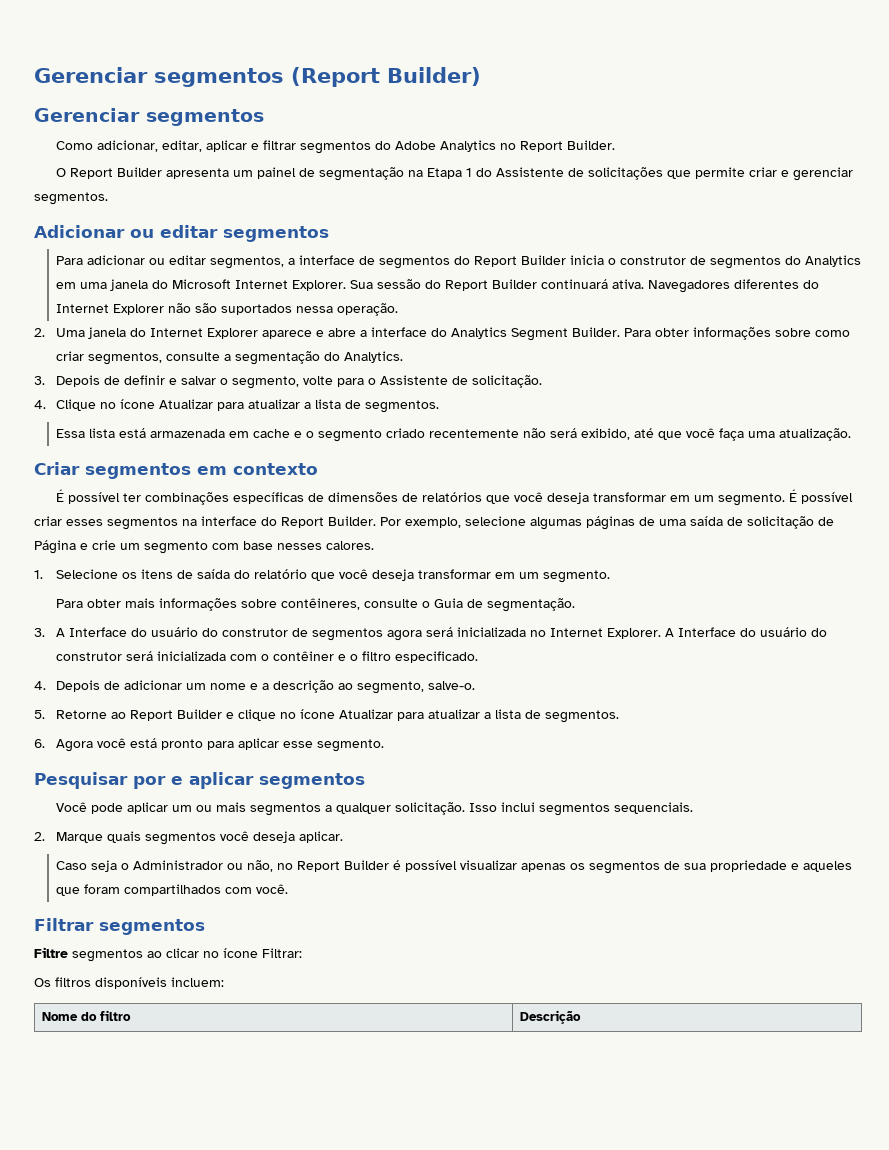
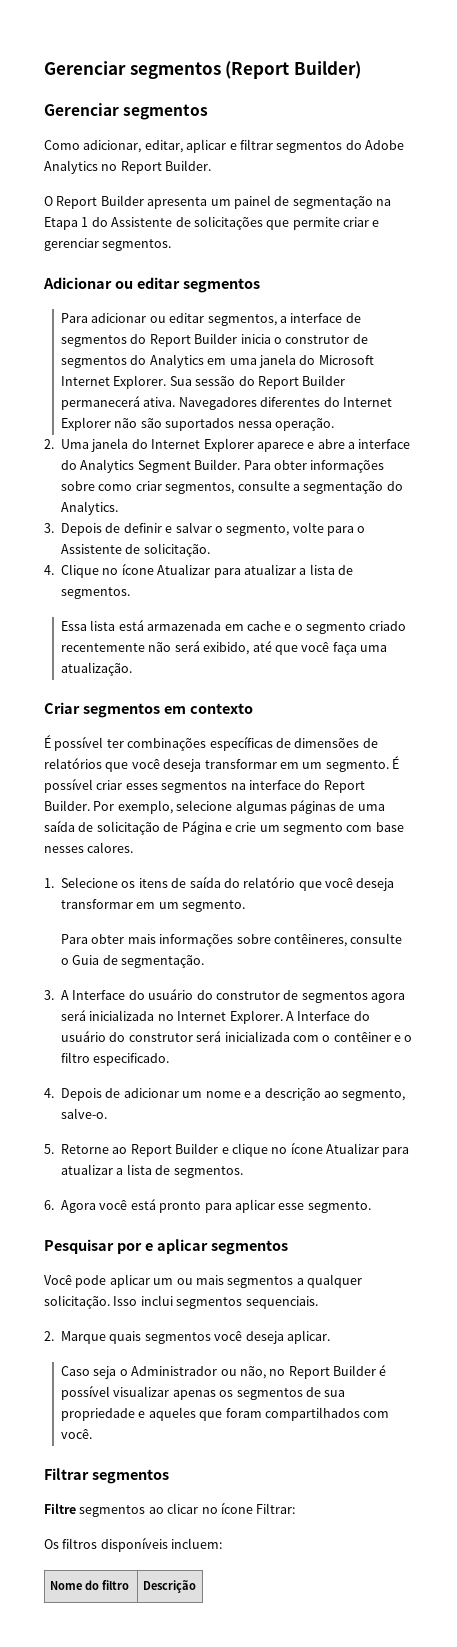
- Sua sessão do Report Builder continuará ativa.
+ Sua sessão do Report Builder permanecerá ativa.

